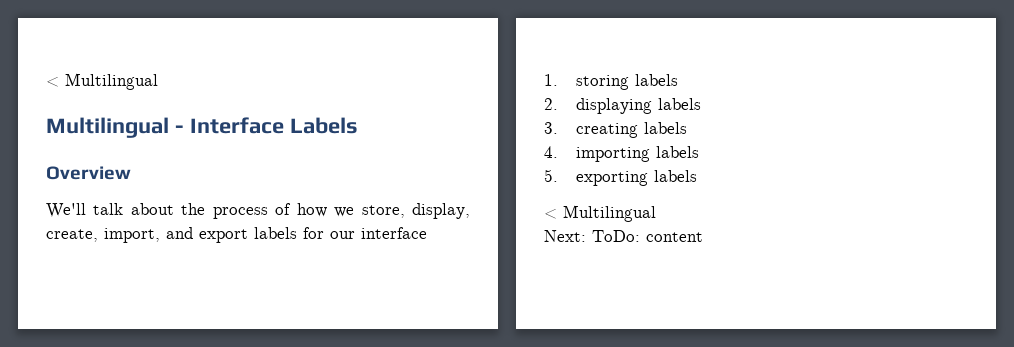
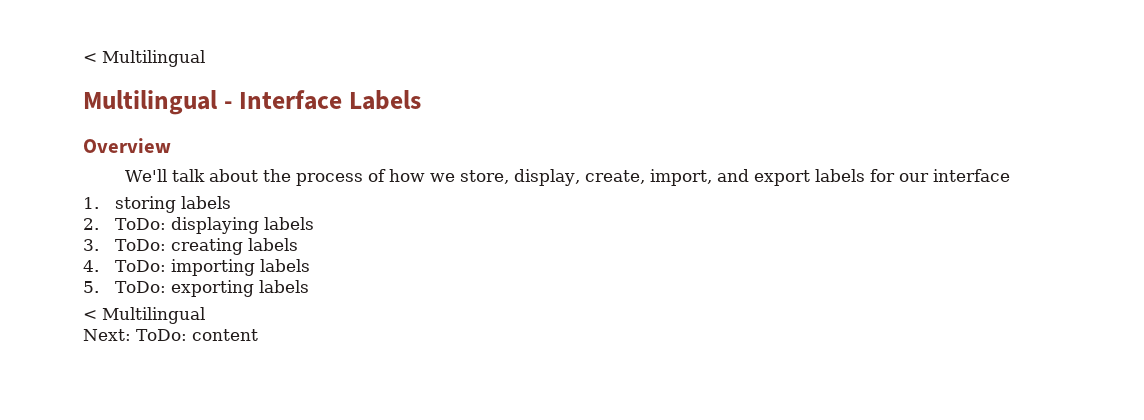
- 2. displaying labels
+ 2. ToDo: displaying labels
- 3. creating labels
+ 3. ToDo: creating labels
- 4. importing labels
+ 4. ToDo: importing labels
- 5. exporting labels
+ 5. ToDo: exporting labels

